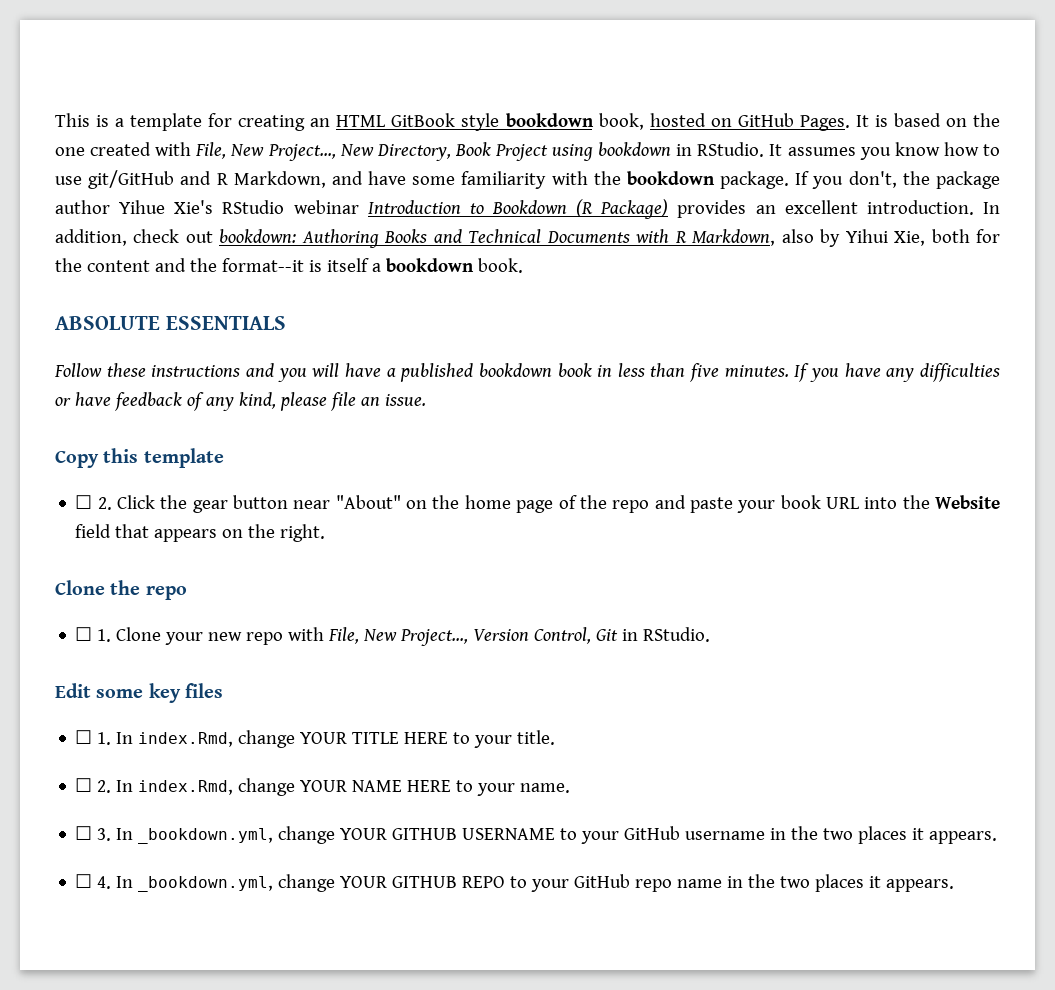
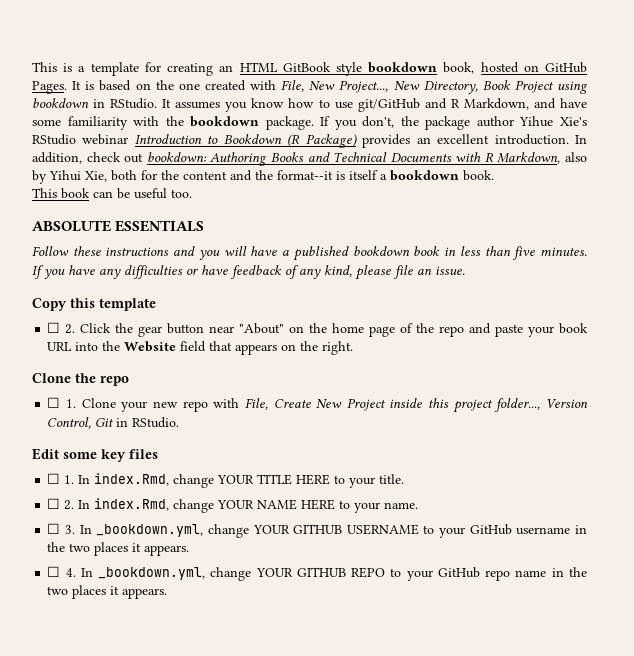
+ This book can be useful too.
- ☐ 1. Clone your new repo with File, New Project..., Version Control, Git in RStudio.
+ ☐ 1. Clone your new repo with File, Create New Project inside this project folder..., Version Control, Git in RStudio.

